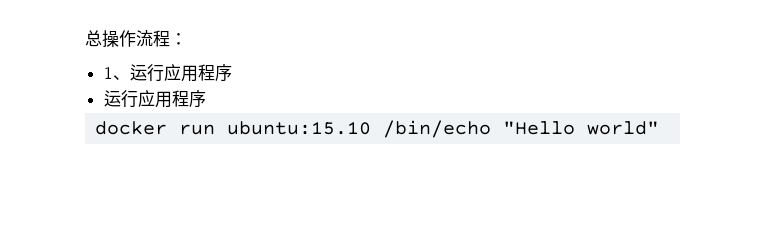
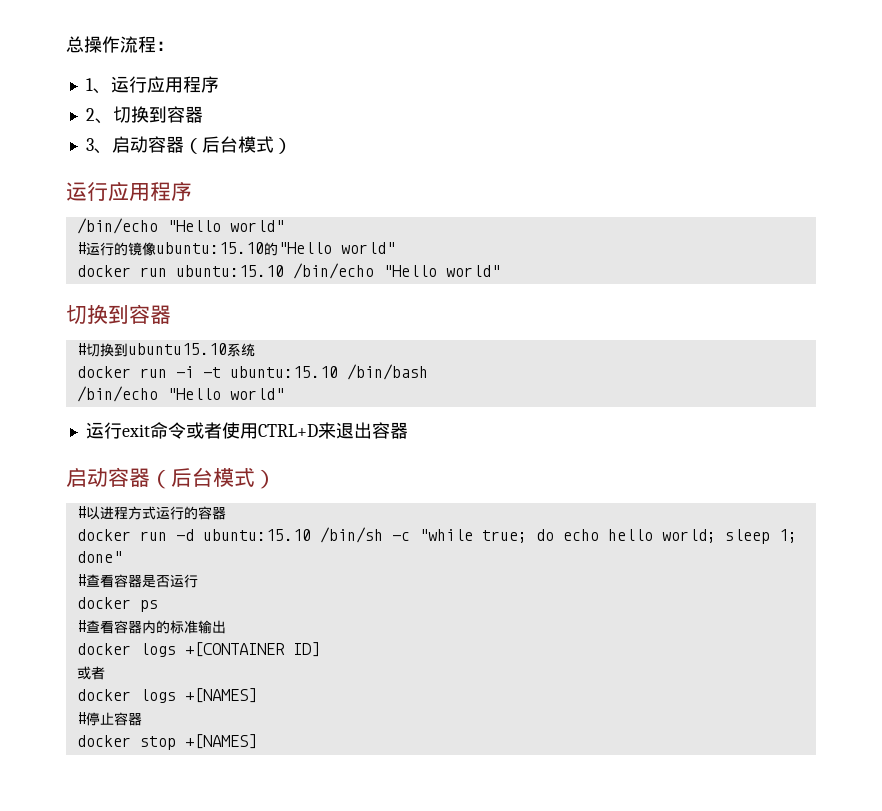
  1、运行应用程序
+ 2、切换到容器
+ 3、启动容器（后台模式）
  运行应用程序
+ /bin/echo "Hello world"
+ #运行的镜像ubuntu:15.10的"Hello world"
  docker run ubuntu:15.10 /bin/echo "Hello world"
+ 切换到容器
+ #切换到ubuntu15.10系统
+ docker run -i -t ubuntu:15.10 /bin/bash
+ /bin/echo "Hello world"
+ 运行exit命令或者使用CTRL+D来退出容器
+ 启动容器（后台模式）
+ #以进程方式运行的容器
+ docker run -d ubuntu:15.10 /bin/sh -c "while true; do echo hello world; sleep 1; done"
+ #查看容器是否运行
+ docker ps
+ #查看容器内的标准输出
+ docker logs +[CONTAINER ID]
+ 或者
+ docker logs +[NAMES]
+ #停止容器
+ docker stop +[NAMES]

